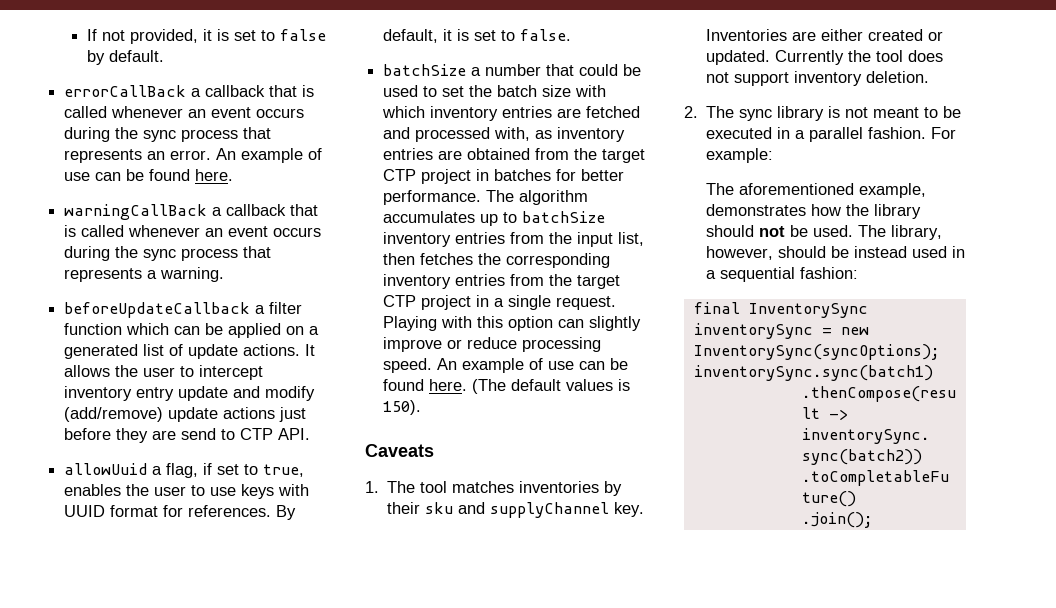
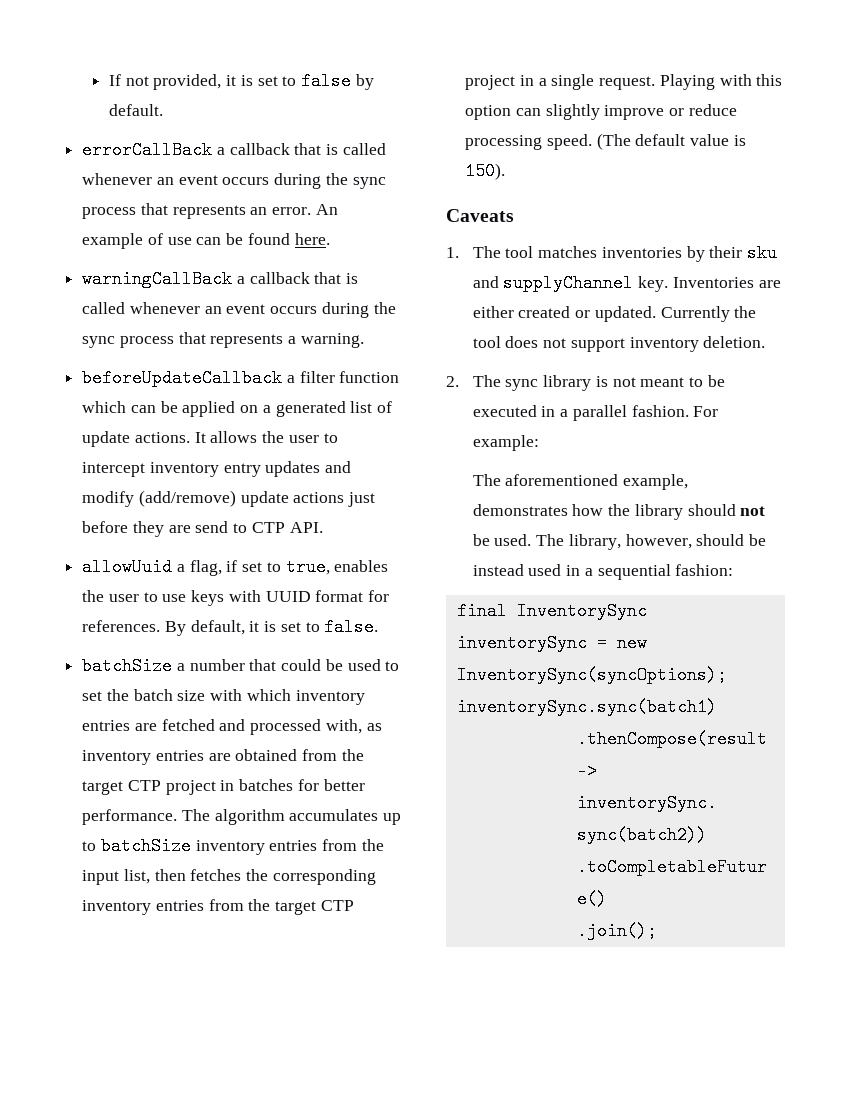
- It allows the user to intercept inventory entry update and modify (add/remove) update actions just before they are send to CTP API.
+ It allows the user to intercept inventory entry updates and modify (add/remove) update actions just before they are send to CTP API.
- Playing with this option can slightly improve or reduce processing speed. An example of use can be found here.
+ Playing with this option can slightly improve or reduce processing speed.
- (The default values is 150).
+ (The default value is 150).

